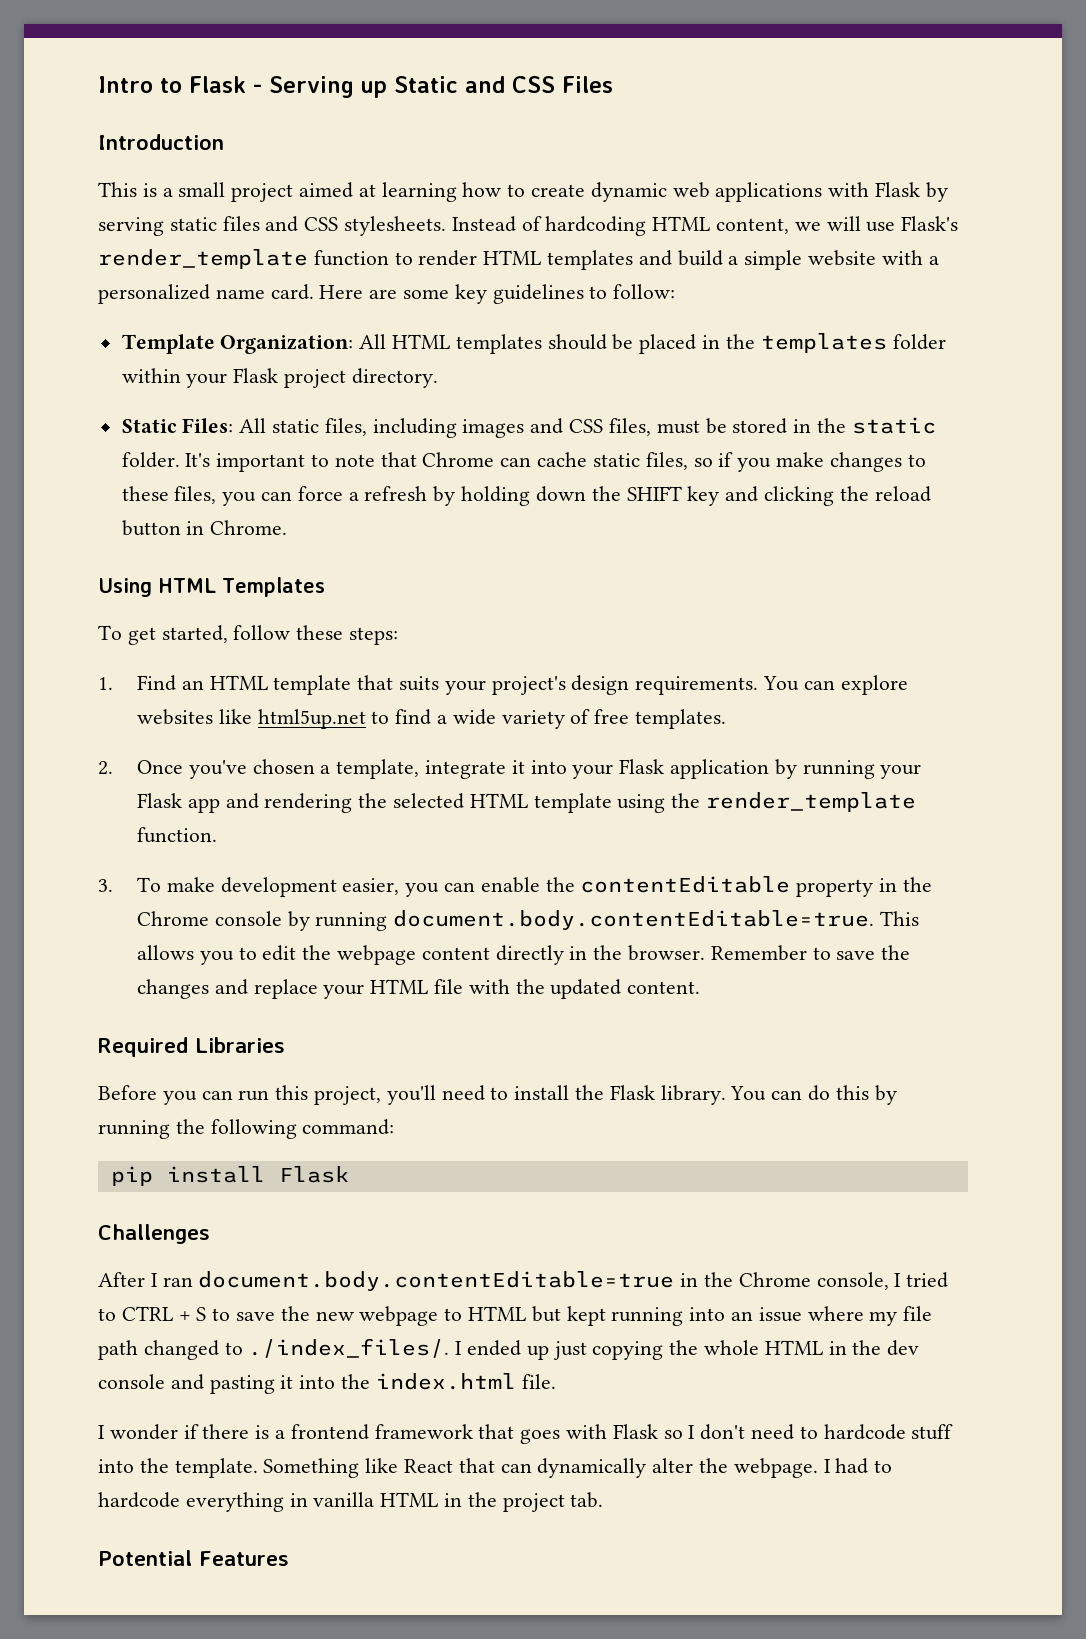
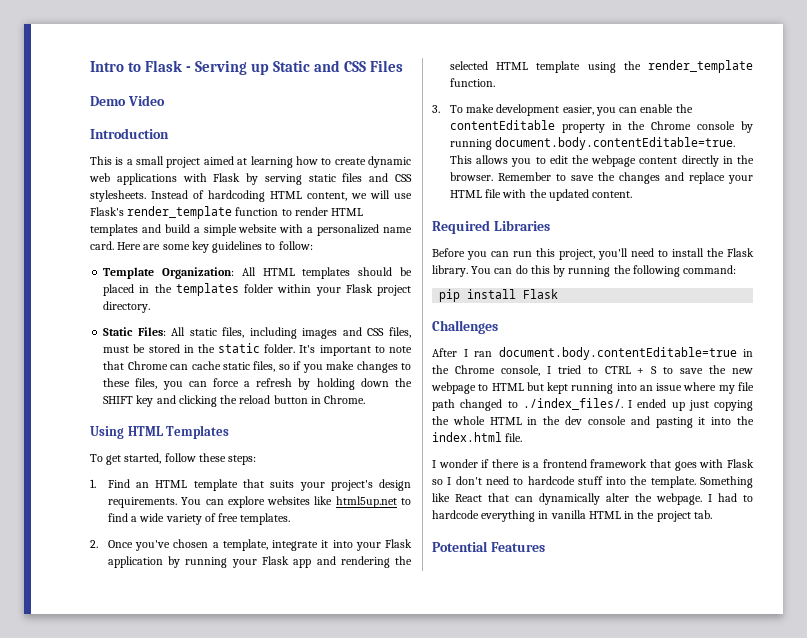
+ Demo Video

